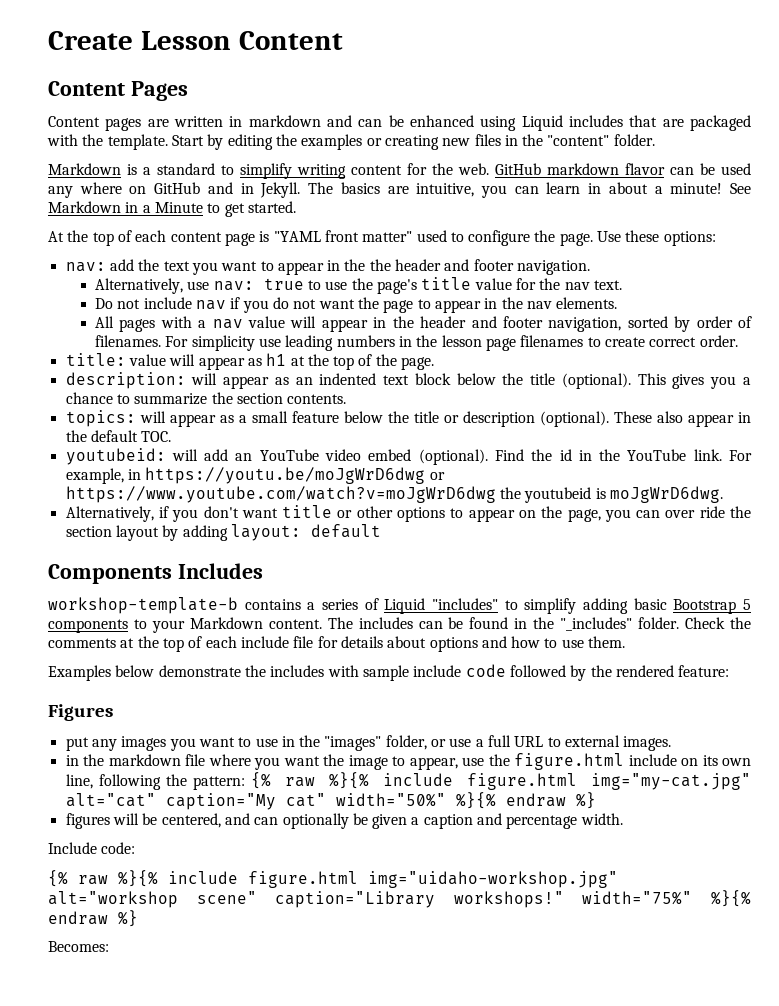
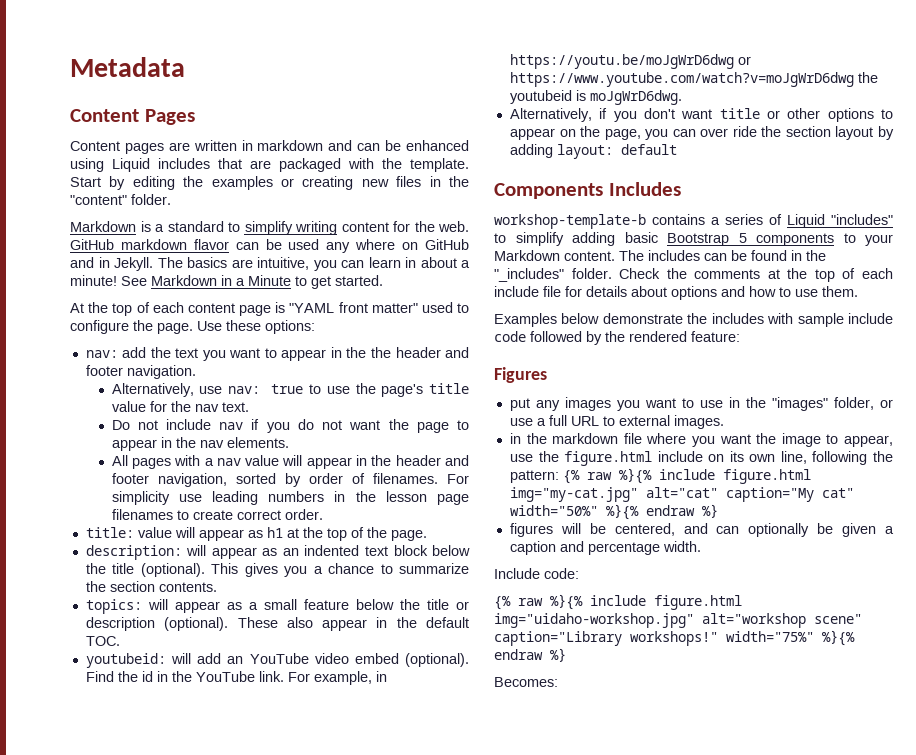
- Create Lesson Content
+ Metadata

